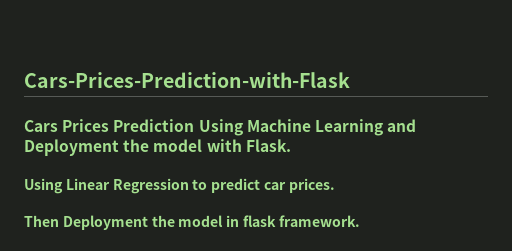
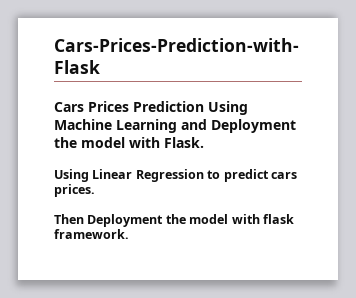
- Using Linear Regression to predict car prices.
+ Using Linear Regression to predict cars prices.
- Then Deployment the model in flask framework.
+ Then Deployment the model with flask framework.

